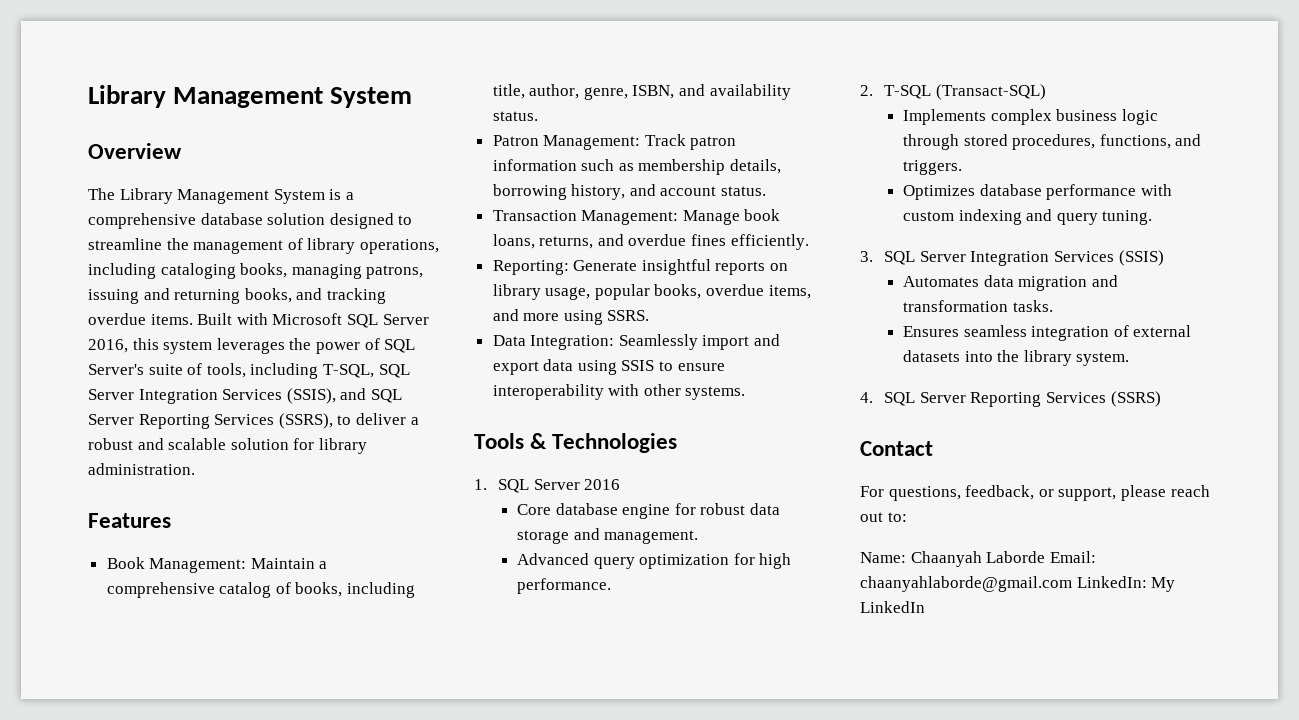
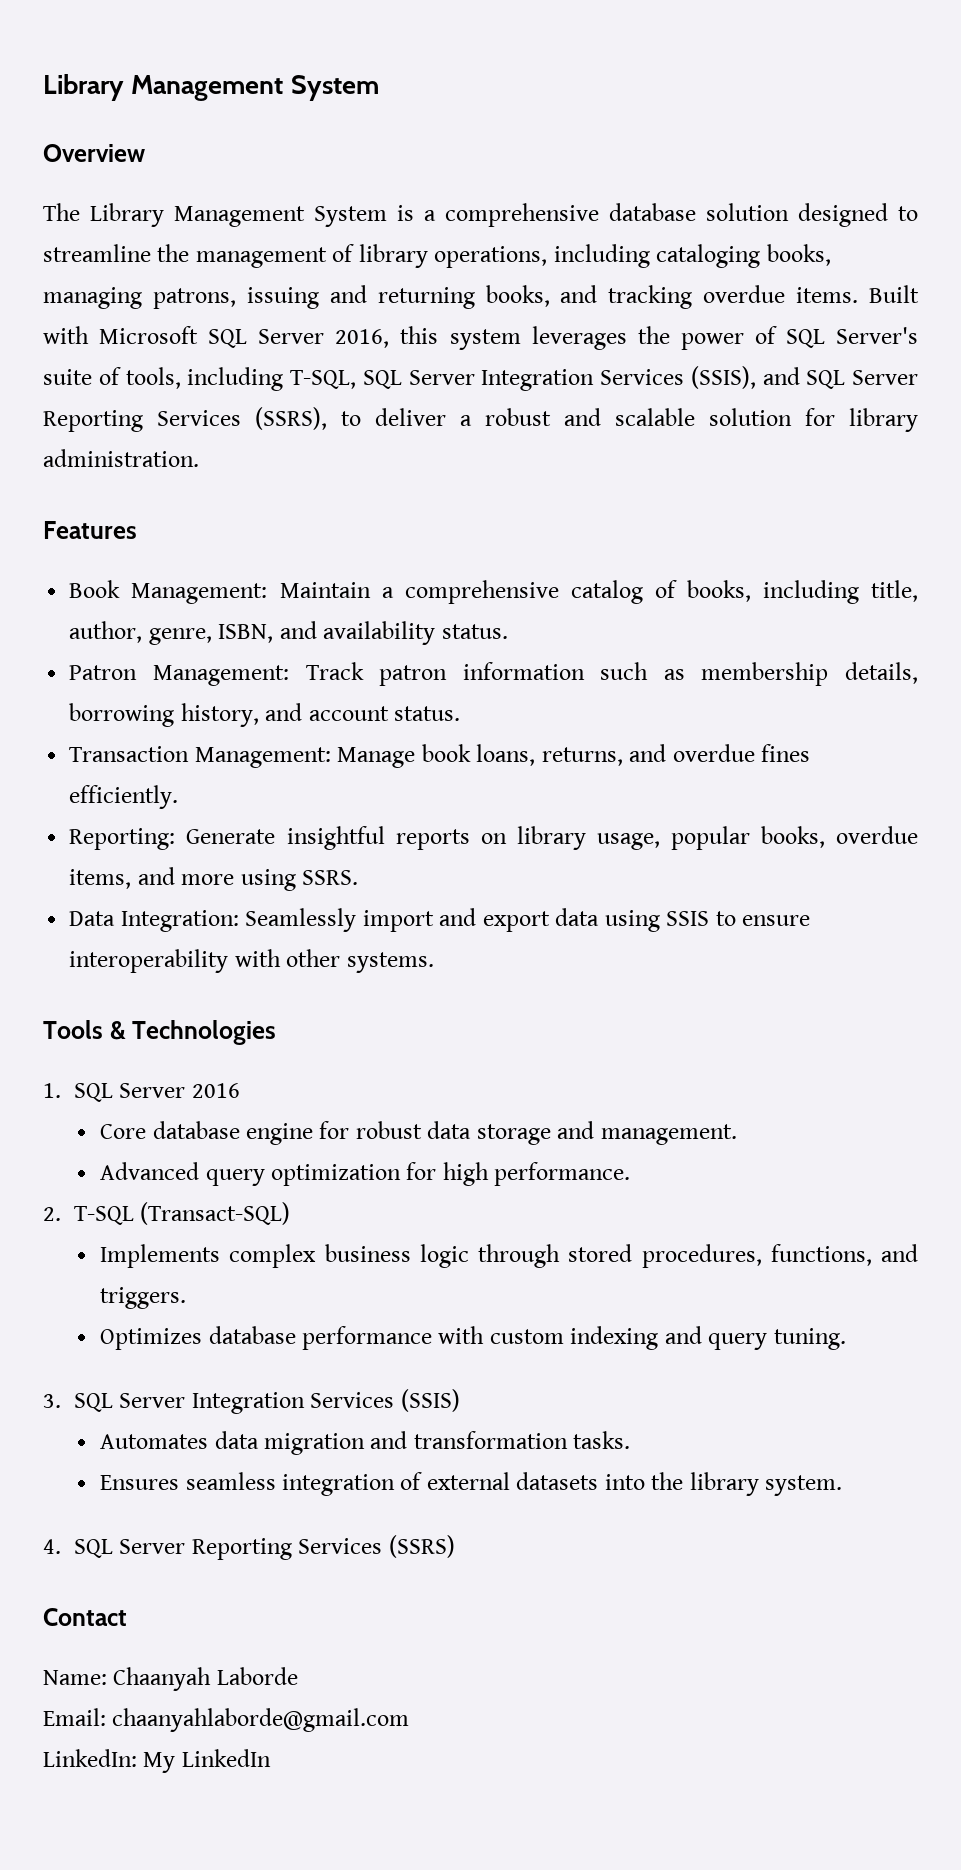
- For questions, feedback, or support, please reach out to:
- Name: Chaanyah Laborde Email: chaanyahlaborde@gmail.com LinkedIn: My LinkedIn
+ Name: Chaanyah Laborde
+ Email: chaanyahlaborde@gmail.com
+ LinkedIn: My LinkedIn

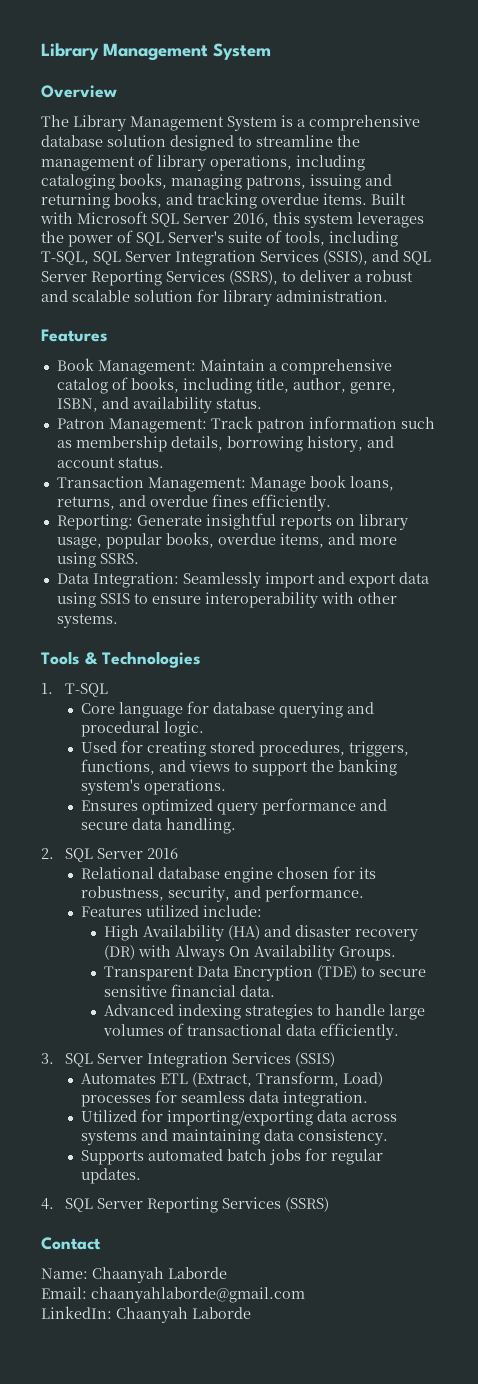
- 1. SQL Server 2016
+ 1. T-SQL
+ Core language for database querying and procedural logic.
+ Used for creating stored procedures, triggers, functions, and views to support the banking system's operations.
+ Ensures optimized query performance and secure data handling.
+ 2. SQL Server 2016
- Core database engine for robust data storage and management.
- Advanced query optimization for high performance.
- 2. T-SQL (Transact-SQL)
- Implements complex business logic through stored procedures, functions, and triggers.
- Optimizes database performance with custom indexing and query tuning.
+ Relational database engine chosen for its robustness, security, and performance.
+ Features utilized include:
+ High Availability (HA) and disaster recovery (DR) with Always On Availability Groups.
+ Transparent Data Encryption (TDE) to secure sensitive financial data.
+ Advanced indexing strategies to handle large volumes of transactional data efficiently.
- Automates data migration and transformation tasks.
- Ensures seamless integration of external datasets into the library system.
+ Automates ETL (Extract, Transform, Load) processes for seamless data integration.
+ Utilized for importing/exporting data across systems and maintaining data consistency.
+ Supports automated batch jobs for regular updates.
- LinkedIn: My LinkedIn
+ LinkedIn: Chaanyah Laborde

